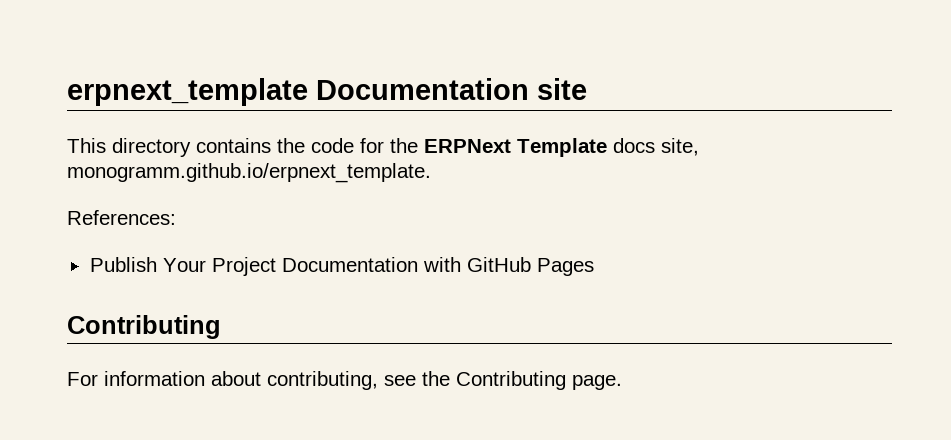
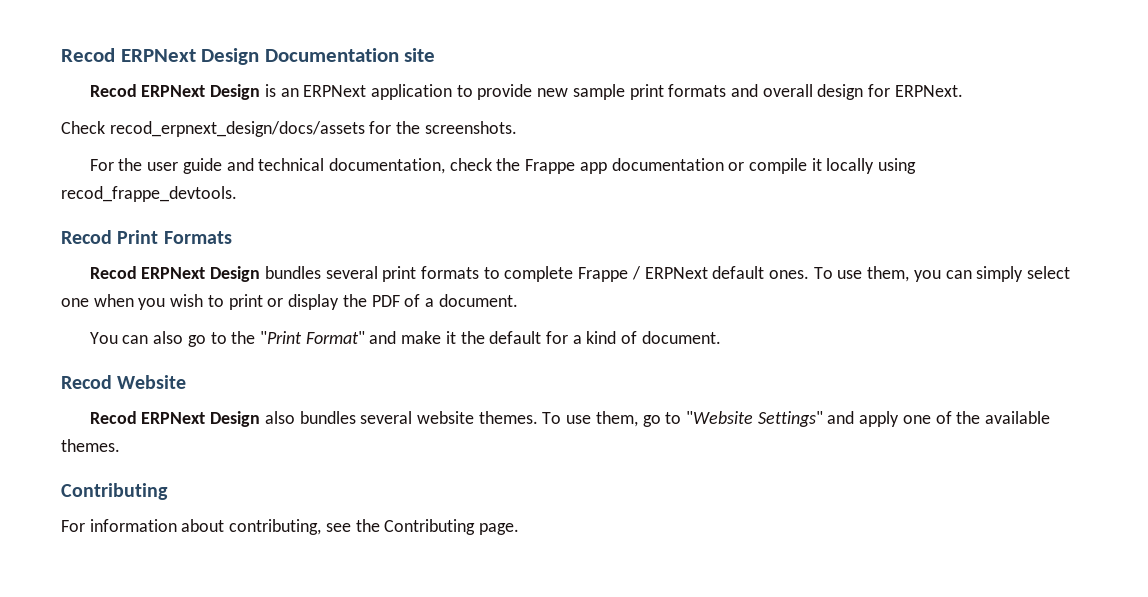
- erpnext_template Documentation site
+ Recod ERPNext Design Documentation site
- This directory contains the code for the ERPNext Template docs site, monogramm.github.io/erpnext_template.
- References:
- Publish Your Project Documentation with GitHub Pages
+ Recod ERPNext Design is an ERPNext application to provide new sample print formats and overall design for ERPNext.
+ Check recod_erpnext_design/docs/assets for the screenshots.
+ For the user guide and technical documentation, check the Frappe app documentation or compile it locally using recod_frappe_devtools.
+ Recod Print Formats
+ Recod ERPNext Design bundles several print formats to complete Frappe / ERPNext default ones. To use them, you can simply select one when you wish to print or display the PDF of a document.
+ You can also go to the "Print Format" and make it the default for a kind of document.
+ Recod Website
+ Recod ERPNext Design also bundles several website themes. To use them, go to "Website Settings" and apply one of the available themes.

